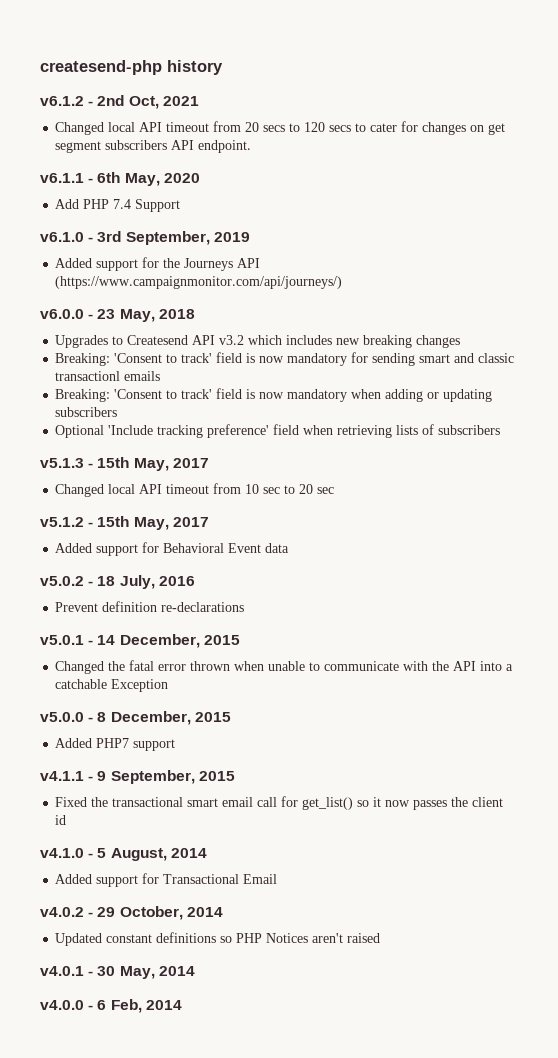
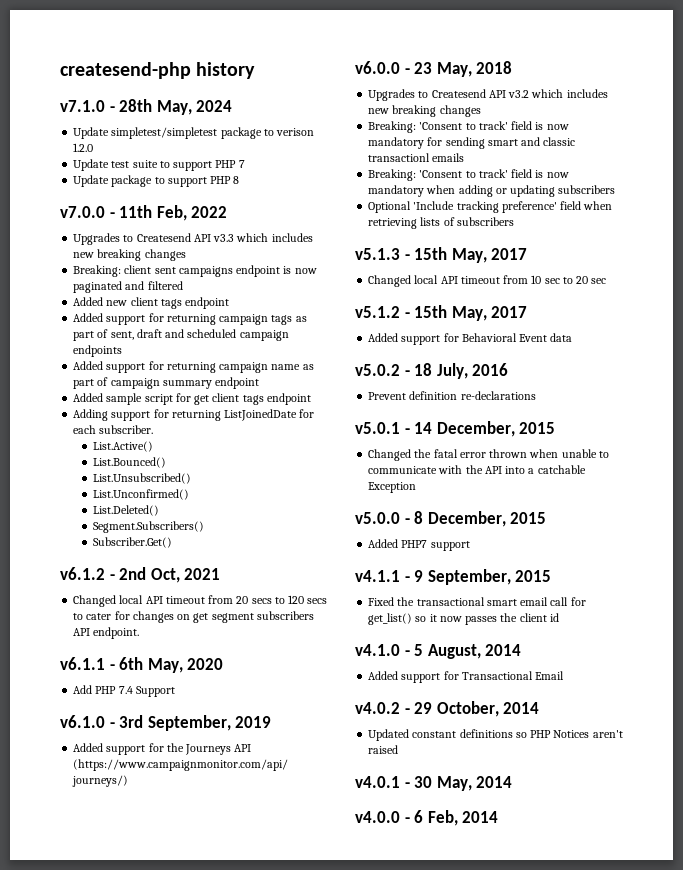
+ v7.1.0 - 28th May, 2024
+ Update simpletest/simpletest package to verison 1.2.0
+ Update test suite to support PHP 7
+ Update package to support PHP 8
+ v7.0.0 - 11th Feb, 2022
+ Upgrades to Createsend API v3.3 which includes new breaking changes
+ Breaking: client sent campaigns endpoint is now paginated and filtered
+ Added new client tags endpoint
+ Added support for returning campaign tags as part of sent, draft and scheduled campaign endpoints
+ Added support for returning campaign name as part of campaign summary endpoint
+ Added sample script for get client tags endpoint
+ Adding support for returning ListJoinedDate for each subscriber.
+ List.Active()
+ List.Bounced()
+ List.Unsubscribed()
+ List.Unconfirmed()
+ List.Deleted()
+ Segment.Subscribers()
+ Subscriber.Get()

